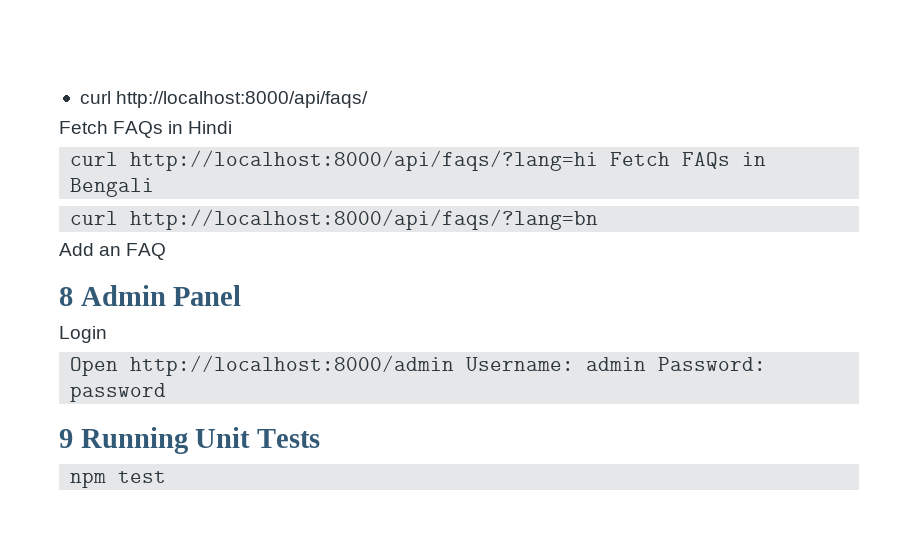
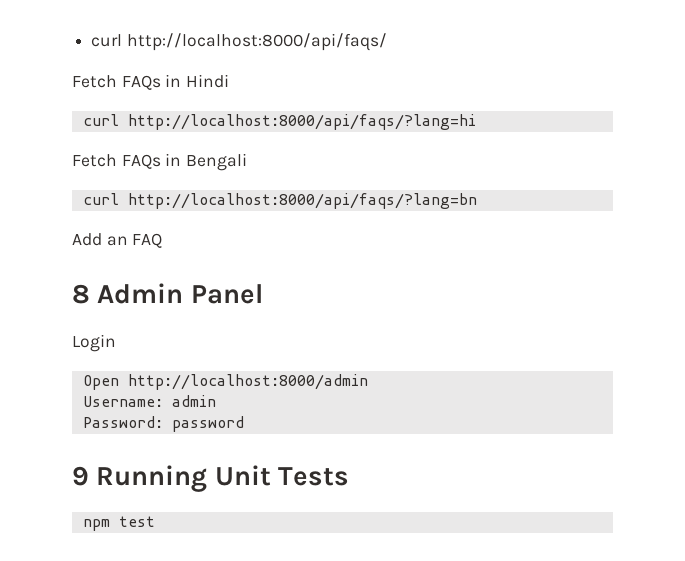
- curl http://localhost:8000/api/faqs/?lang=hi Fetch FAQs in Bengali
+ curl http://localhost:8000/api/faqs/?lang=hi
+ Fetch FAQs in Bengali
- Open http://localhost:8000/admin Username: admin Password: password
+ Open http://localhost:8000/admin
+ Username: admin
+ Password: password

